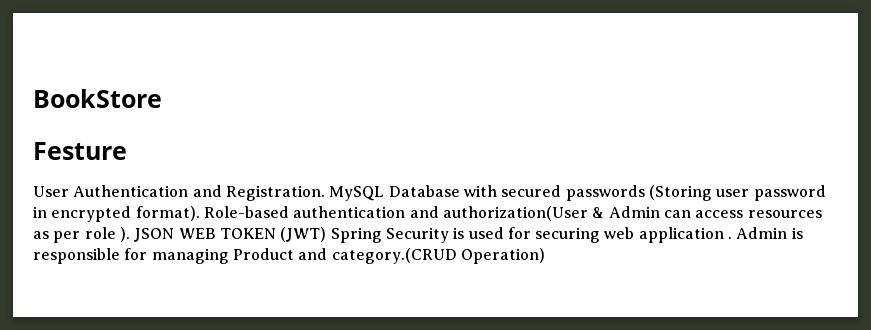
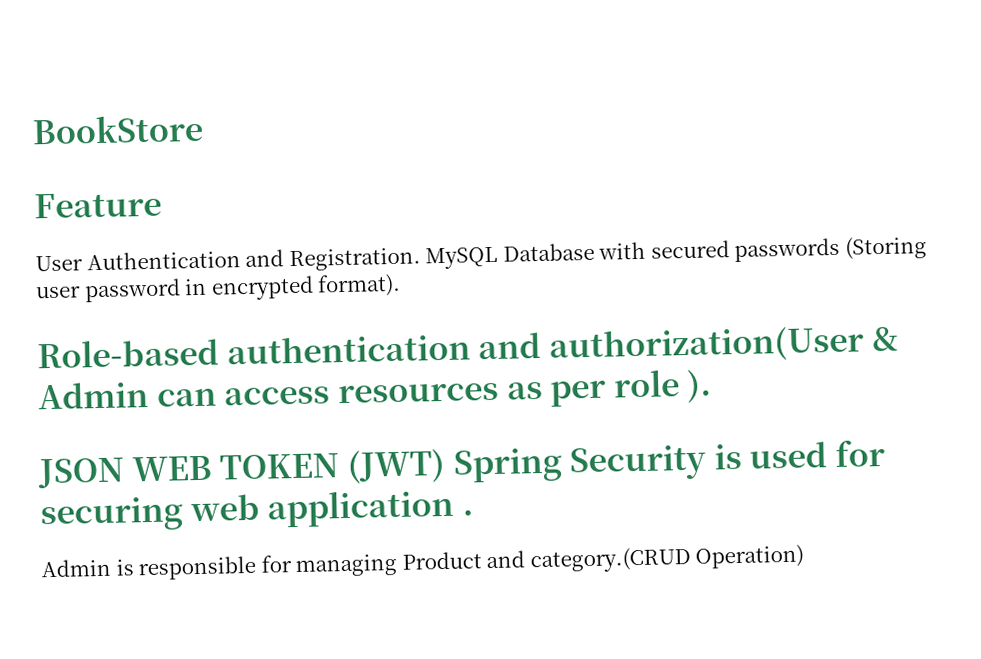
- Festure
+ Feature
- MySQL Database with secured passwords (Storing user password in encrypted format). Role-based authentication and authorization(User & Admin can access resources as per role ). JSON WEB TOKEN (JWT) Spring Security is used for securing web application . Admin is responsible for managing Product and category.(CRUD Operation)
+ MySQL Database with secured passwords (Storing user password in encrypted format).
+ Role-based authentication and authorization(User & Admin can access resources as per role ).
+ JSON WEB TOKEN (JWT) Spring Security is used for securing web application .
+ Admin is responsible for managing Product and category.(CRUD Operation)

